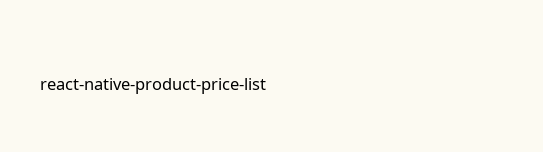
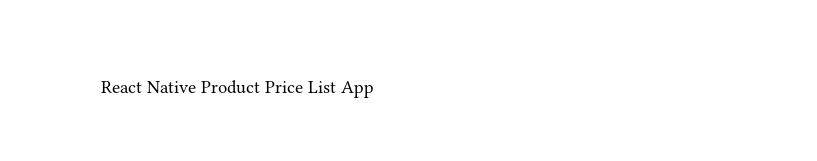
- react-native-product-price-list
+ React Native Product Price List App

